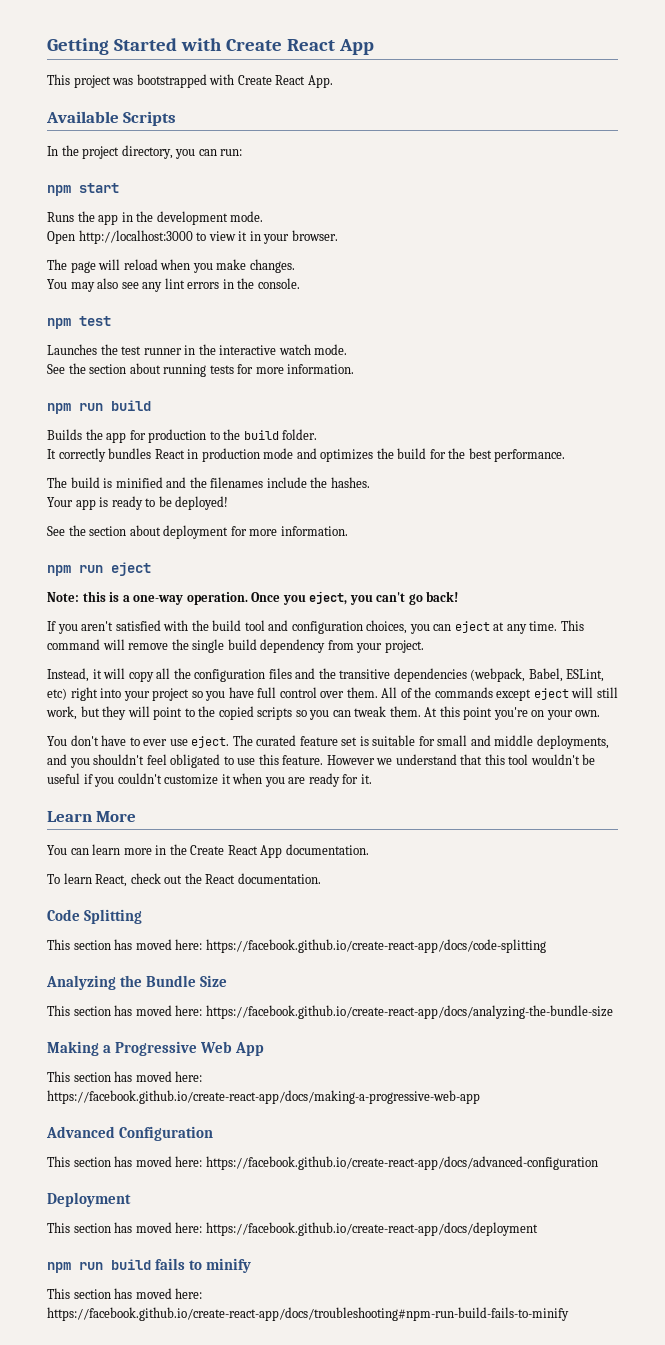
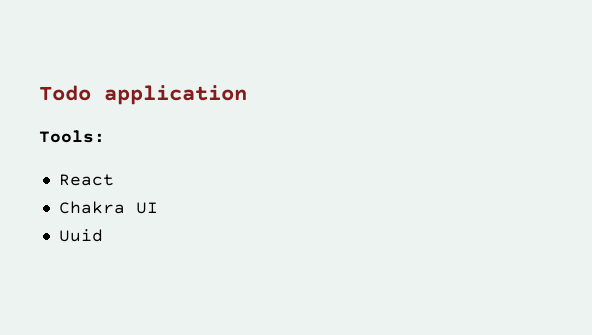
- Getting Started with Create React App
- This project was bootstrapped with Create React App.
- Available Scripts
- In the project directory, you can run:
- npm start
- Runs the app in the development mode.
- Open http://localhost:3000 to view it in your browser.
- The page will reload when you make changes.
- You may also see any lint errors in the console.
- npm test
- Launches the test runner in the interactive watch mode.
- See the section about running tests for more information.
- npm run build
- Builds the app for production to the build folder.
- It correctly bundles React in production mode and optimizes the build for the best performance.
- The build is minified and the filenames include the hashes.
- Your app is ready to be deployed!
- See the section about deployment for more information.
- npm run eject
- Note: this is a one-way operation. Once you eject, you can't go back!
- If you aren't satisfied with the build tool and configuration choices, you can eject at any time. This command will remove the single build dependency from your project.
- Instead, it will copy all the configuration files and the transitive dependencies (webpack, Babel, ESLint, etc) right into your project so you have full control over them. All of the commands except eject will still work, but they will point to the copied scripts so you can tweak them. At this point you're on your own.
- You don't have to ever use eject. The curated feature set is suitable for small and middle deployments, and you shouldn't feel obligated to use this feature. However we understand that this tool wouldn't be useful if you couldn't customize it when you are ready for it.
- Learn More
- You can learn more in the Create React App documentation.
- To learn React, check out the React documentation.
- Code Splitting
- This section has moved here: https://facebook.github.io/create-react-app/docs/code-splitting
- Analyzing the Bundle Size
- This section has moved here: https://facebook.github.io/create-react-app/docs/analyzing-the-bundle-size
- Making a Progressive Web App
- This section has moved here: https://facebook.github.io/create-react-app/docs/making-a-progressive-web-app
- Advanced Configuration
- This section has moved here: https://facebook.github.io/create-react-app/docs/advanced-configuration
- Deployment
- This section has moved here: https://facebook.github.io/create-react-app/docs/deployment
- npm run build fails to minify
- This section has moved here: https://facebook.github.io/create-react-app/docs/troubleshooting#npm-run-build-fails-to-minify
+ Todo application
+ Tools:
+ React
+ Chakra UI
+ Uuid

